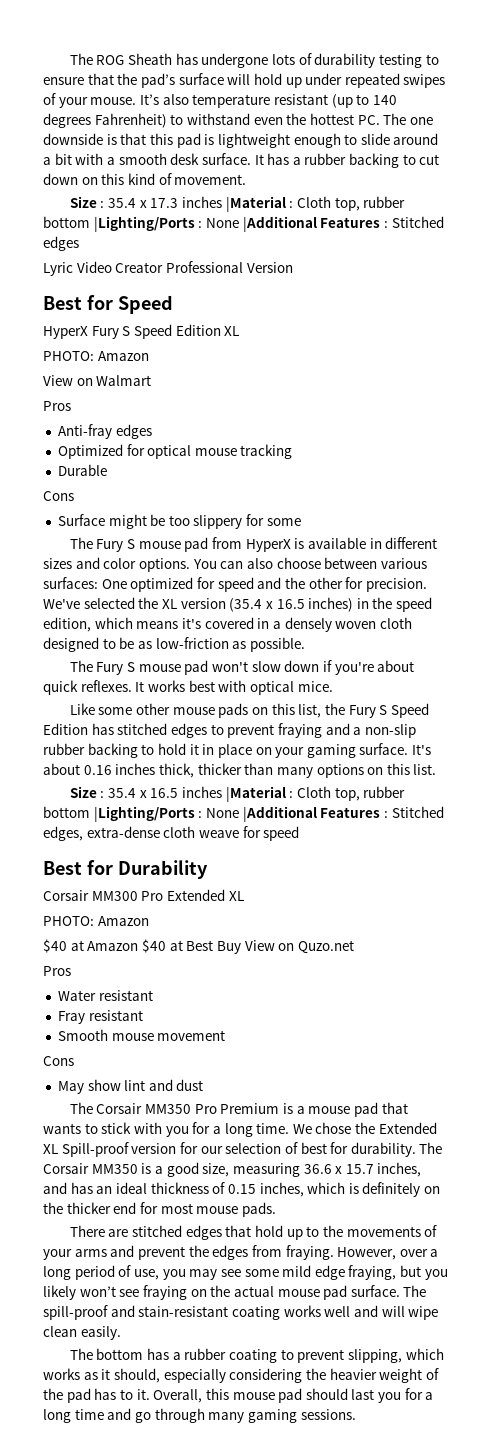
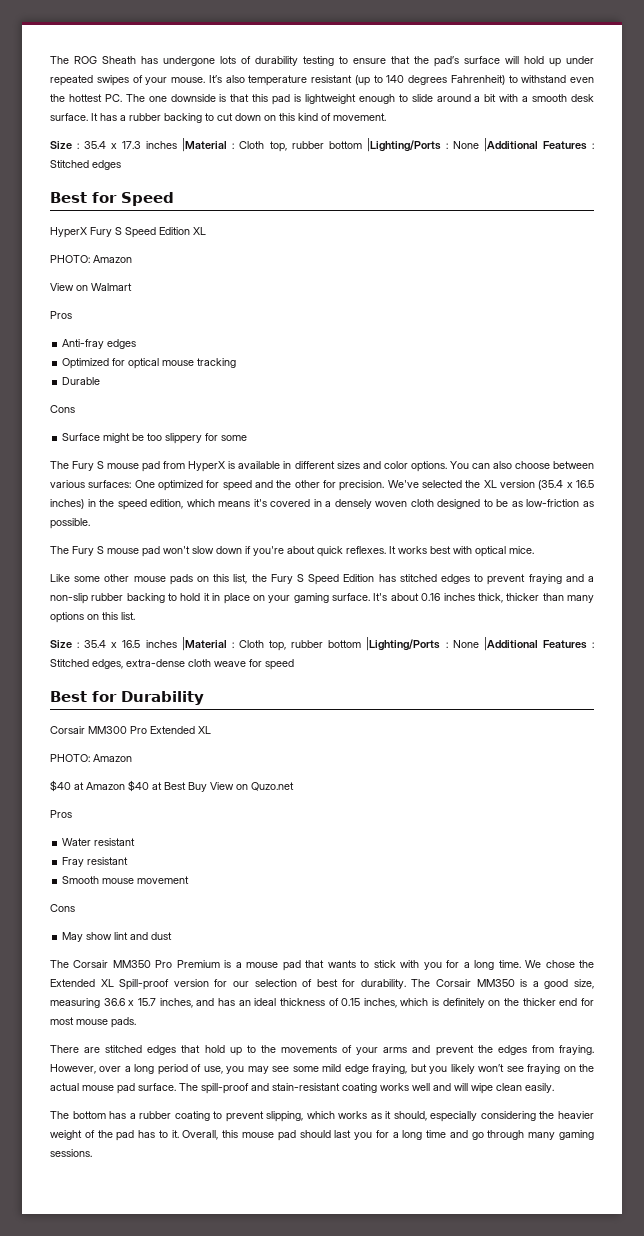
- Lyric Video Creator Professional Version

